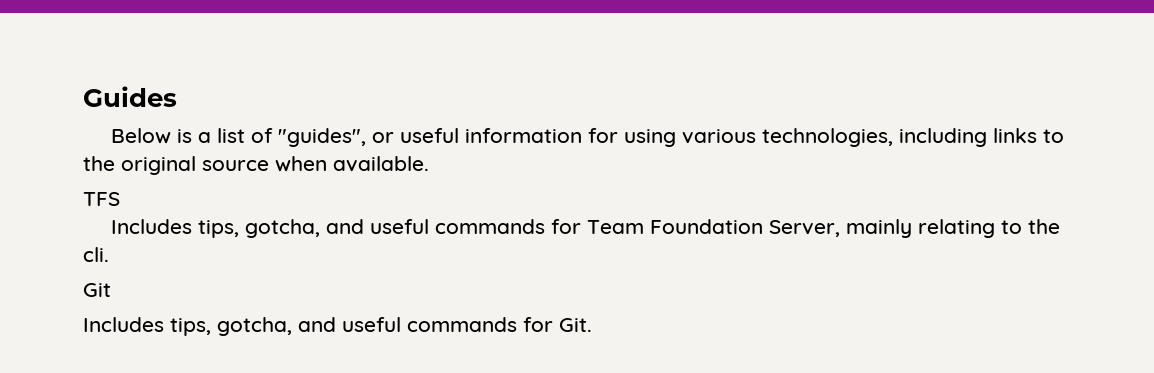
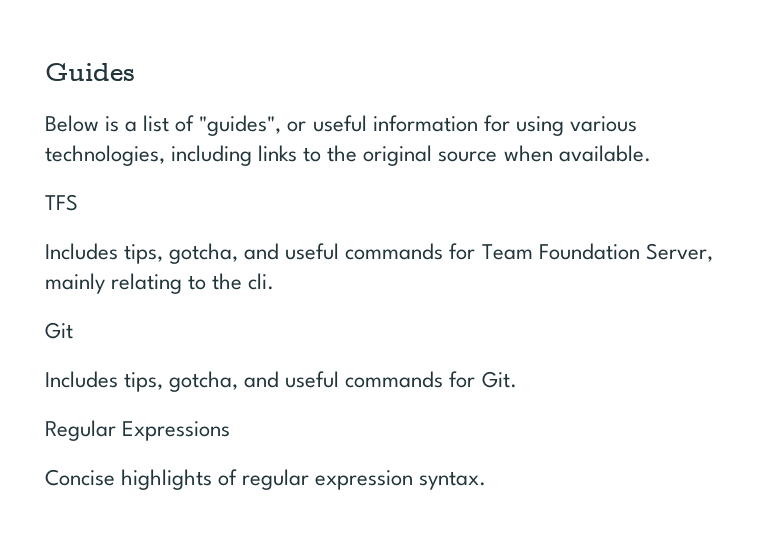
+ Regular Expressions
+ Concise highlights of regular expression syntax.

